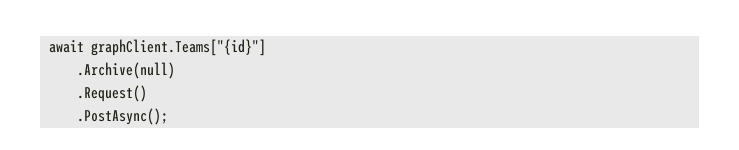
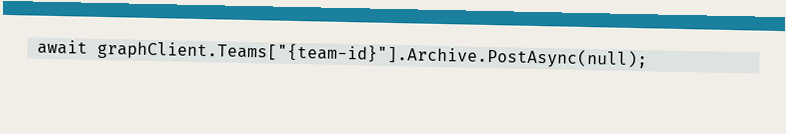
- await graphClient.Teams["{id}"]
- .Archive(null)
- .Request()
- .PostAsync();
+ await graphClient.Teams["{team-id}"].Archive.PostAsync(null);

